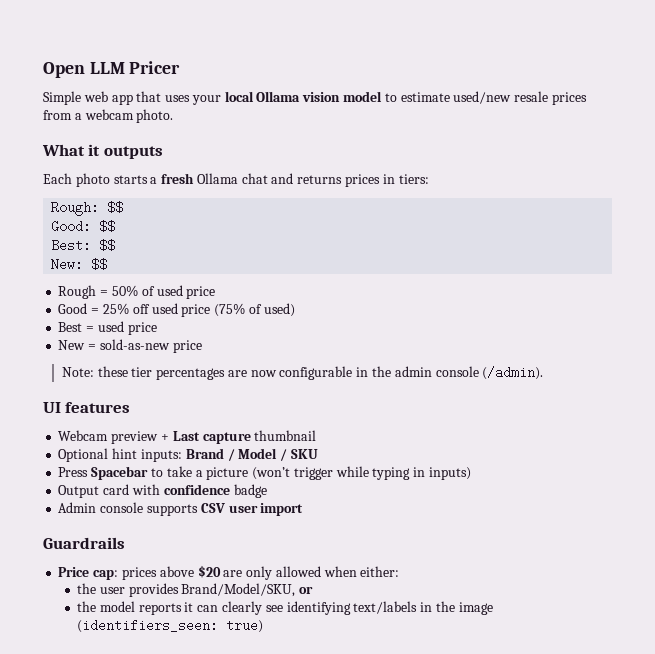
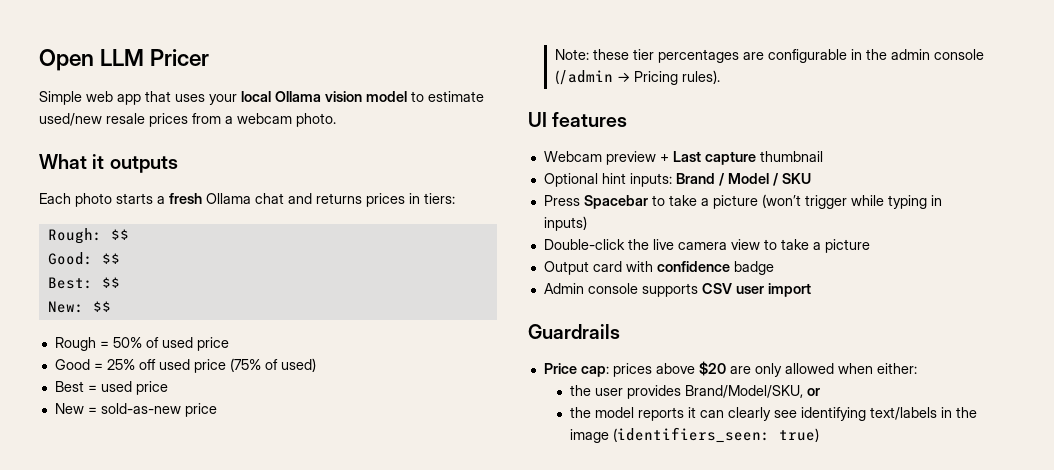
- Note: these tier percentages are now configurable in the admin console (/admin).
+ Note: these tier percentages are configurable in the admin console (/admin → Pricing rules).
+ Double-click the live camera view to take a picture

